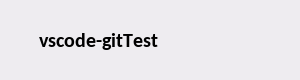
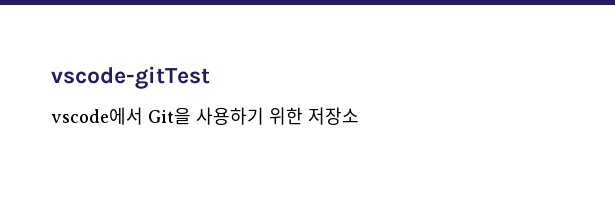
+ vscode에서 Git을 사용하기 위한 저장소

